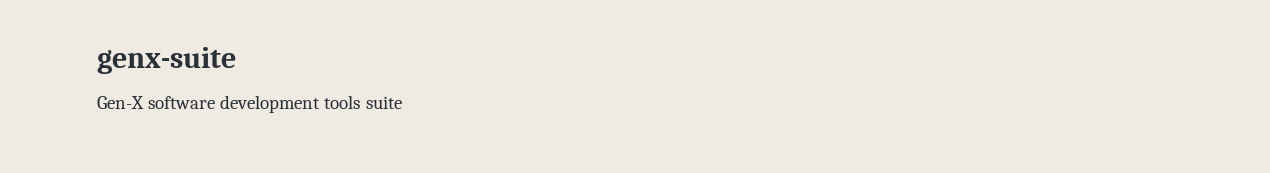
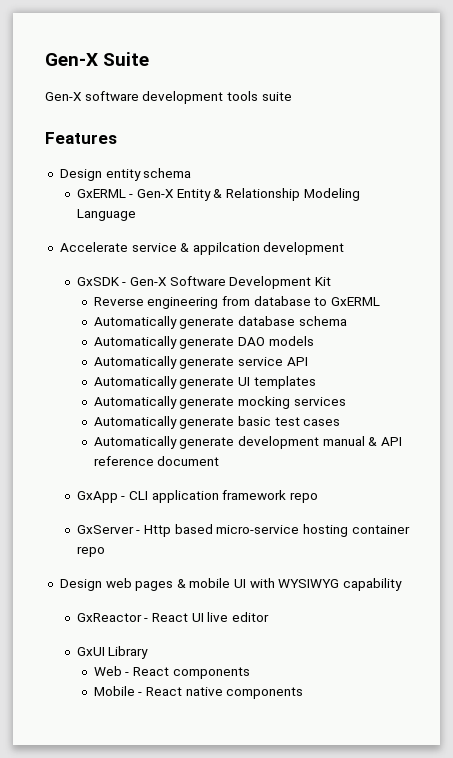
- genx-suite
+ Gen-X Suite
+ Features
+ Design entity schema
+ GxERML - Gen-X Entity & Relationship Modeling Language
+ Accelerate service & appilcation development
+ GxSDK - Gen-X Software Development Kit
+ Reverse engineering from database to GxERML
+ Automatically generate database schema
+ Automatically generate DAO models
+ Automatically generate service API
+ Automatically generate UI templates
+ Automatically generate mocking services
+ Automatically generate basic test cases
+ Automatically generate development manual & API reference document
+ GxApp - CLI application framework repo
+ GxServer - Http based micro-service hosting container repo
+ Design web pages & mobile UI with WYSIWYG capability
+ GxReactor - React UI live editor
+ GxUI Library
+ Web - React components
+ Mobile - React native components

